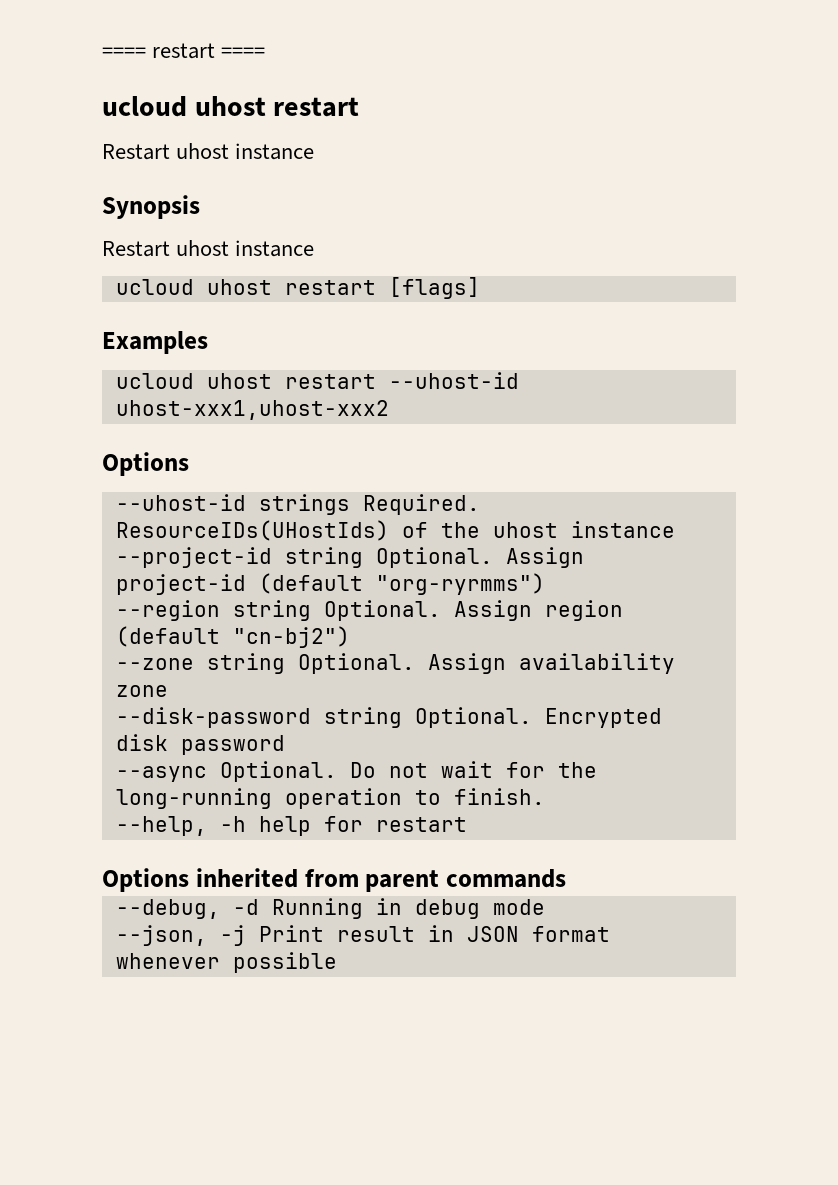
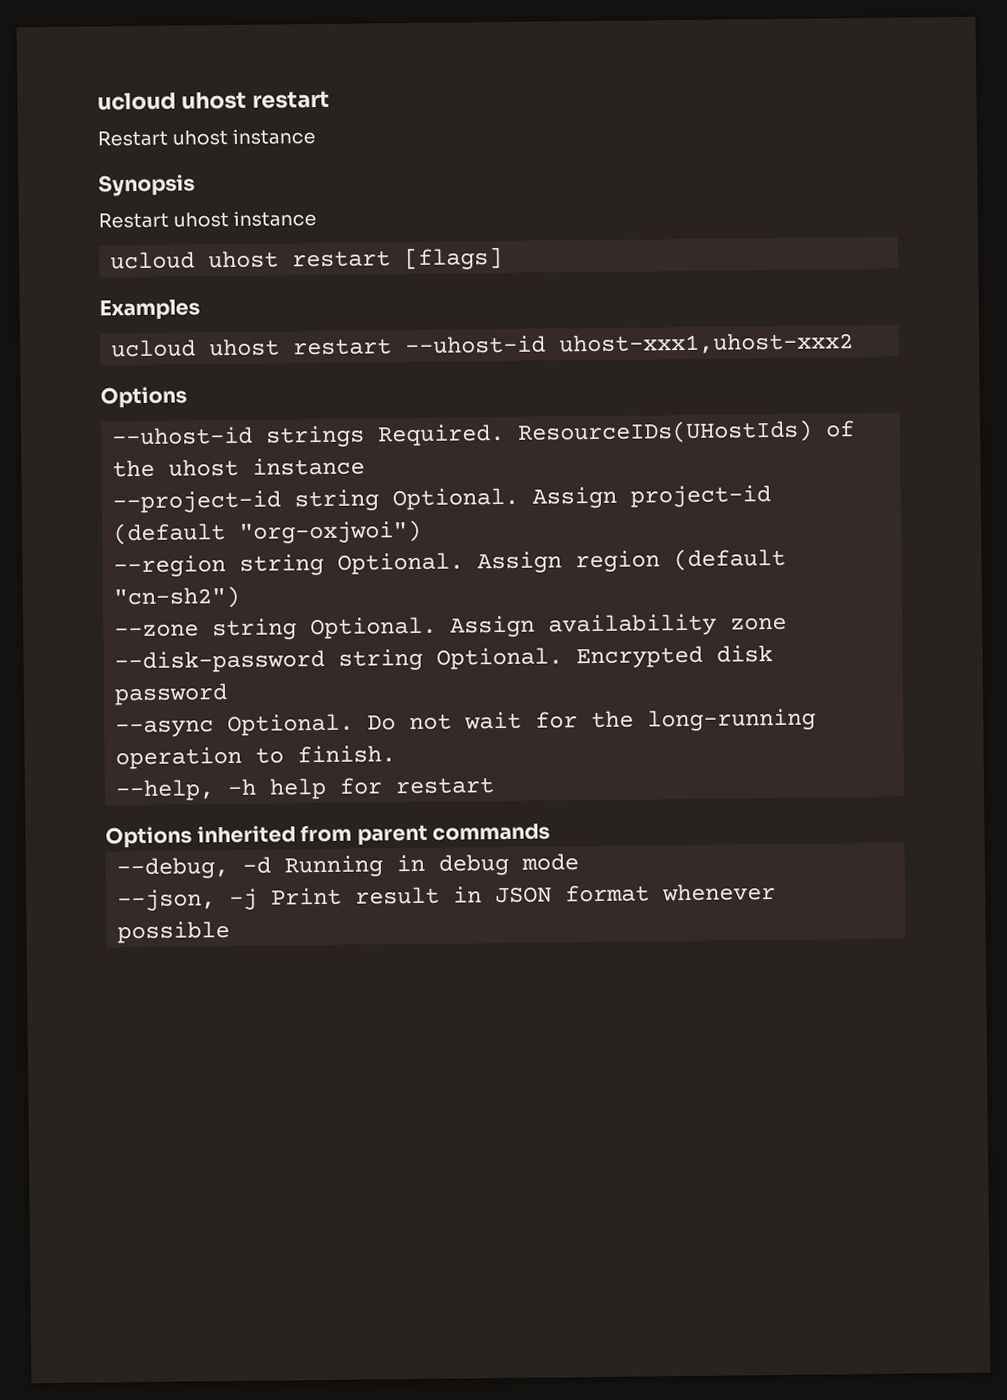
- ==== restart ====
- Assign project-id (default "org-ryrmms")
+ Assign project-id (default "org-oxjwoi")
- Assign region (default "cn-bj2")
+ Assign region (default "cn-sh2")

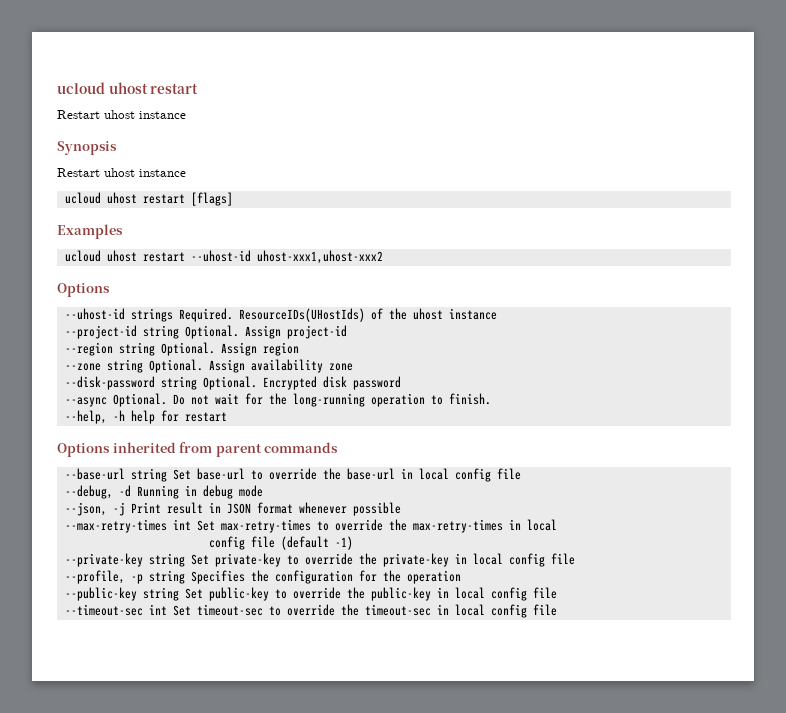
- Assign project-id (default "org-oxjwoi")
+ Assign project-id
- Assign region (default "cn-sh2")
+ Assign region
+ --base-url string Set base-url to override the base-url in local config file
+ --max-retry-times int Set max-retry-times to override the max-retry-times in local
+ config file (default -1)
+ --private-key string Set private-key to override the private-key in local config file
+ --profile, -p string Specifies the configuration for the operation
+ --public-key string Set public-key to override the public-key in local config file
+ --timeout-sec int Set timeout-sec to override the timeout-sec in local config file

